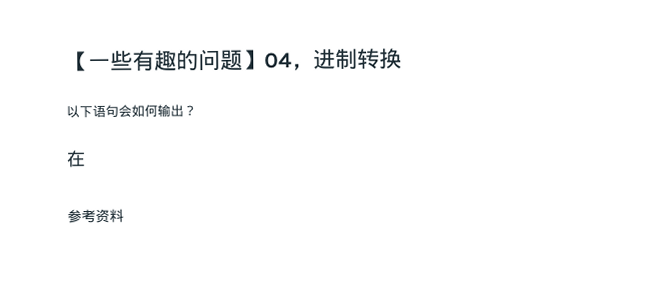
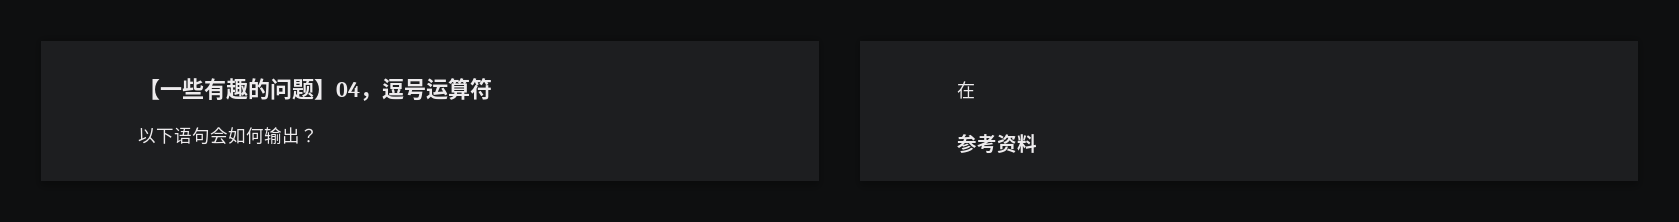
- 【一些有趣的问题】04，进制转换
+ 【一些有趣的问题】04，逗号运算符

